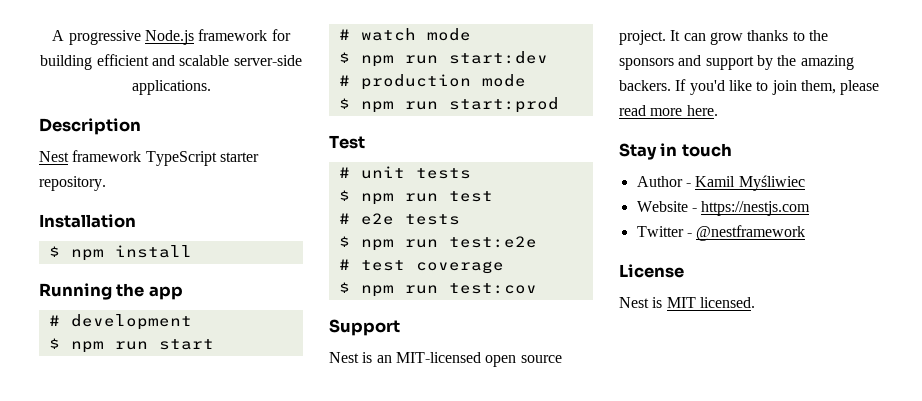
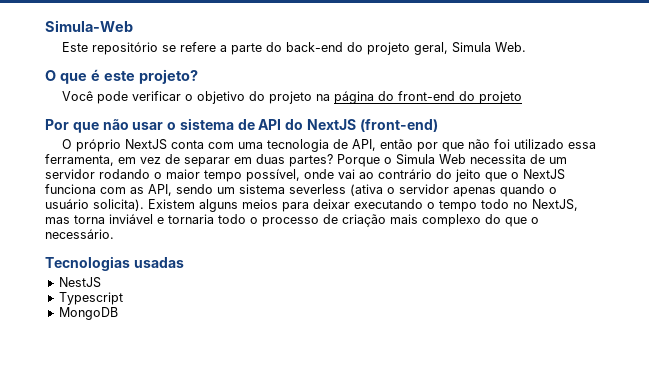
- A progressive Node.js framework for building efficient and scalable server-side applications.
- Description
- Nest framework TypeScript starter repository.
- Installation
- $ npm install
- Running the app
- # development
- $ npm run start
- # watch mode
- $ npm run start:dev
- # production mode
- $ npm run start:prod
- Test
- # unit tests
- $ npm run test
- # e2e tests
- $ npm run test:e2e
- # test coverage
- $ npm run test:cov
- Support
- Nest is an MIT-licensed open source project. It can grow thanks to the sponsors and support by the amazing backers. If you'd like to join them, please read more here.
- Stay in touch
- Author - Kamil Myśliwiec
- Website - https://nestjs.com
- Twitter - @nestframework
- License
- Nest is MIT licensed.
+ Simula-Web
+ Este repositório se refere a parte do back-end do projeto geral, Simula Web.
+ O que é este projeto?
+ Você pode verificar o objetivo do projeto na página do front-end do projeto
+ Por que não usar o sistema de API do NextJS (front-end)
+ O próprio NextJS conta com uma tecnologia de API, então por que não foi utilizado essa ferramenta, em vez de separar em duas partes? Porque o Simula Web necessita de um servidor rodando o maior tempo possível, onde vai ao contrário do jeito que o NextJS funciona com as API, sendo um sistema severless (ativa o servidor apenas quando o usuário solicita). Existem alguns meios para deixar executando o tempo todo no NextJS, mas torna inviável e tornaria todo o processo de criação mais complexo do que o necessário.
+ Tecnologias usadas
+ NestJS
+ Typescript
+ MongoDB

